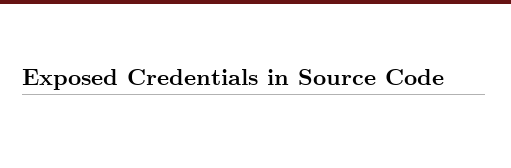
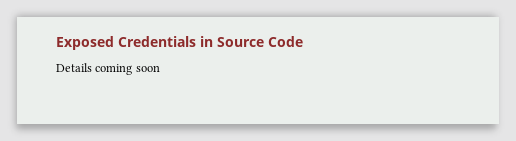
+ Details coming soon

